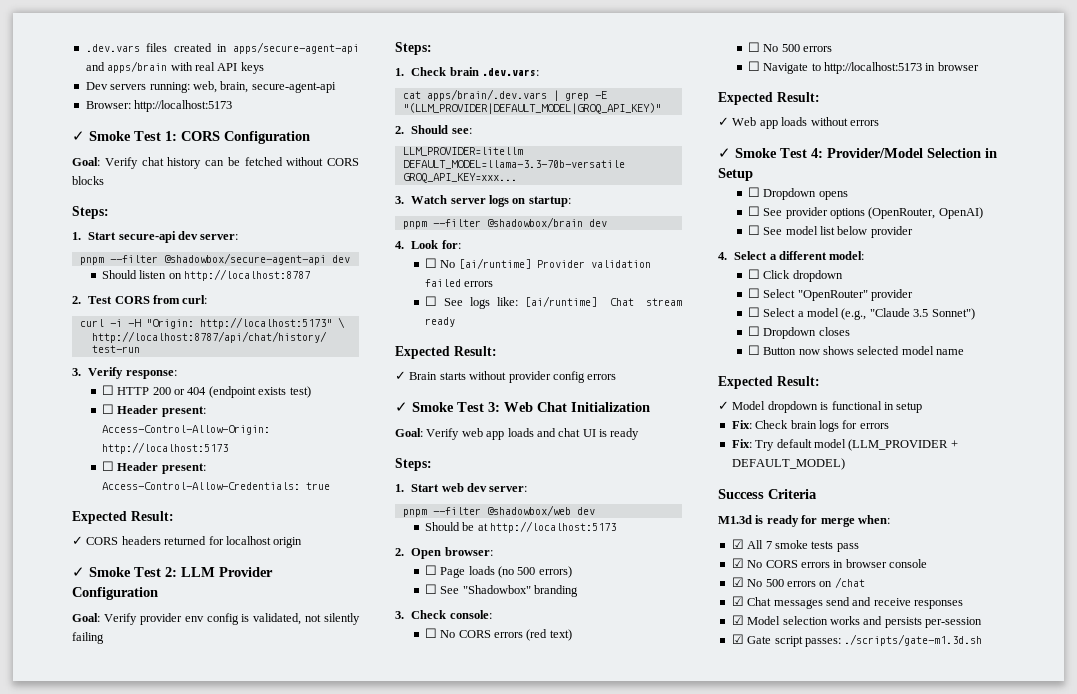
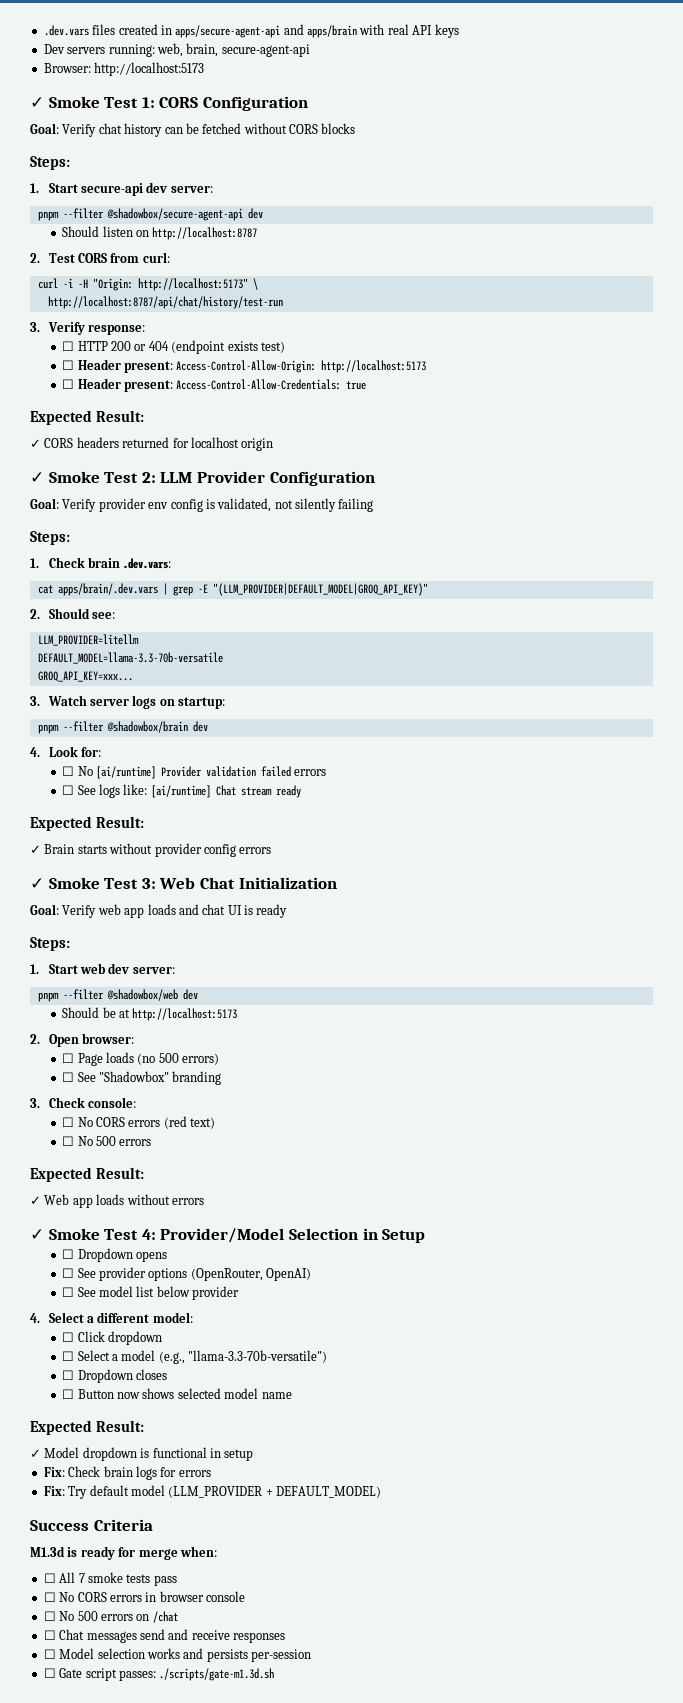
- ☐ Navigate to http://localhost:5173 in browser
- ☐ Select "OpenRouter" provider
- ☐ Select a model (e.g., "Claude 3.5 Sonnet")
+ ☐ Select a model (e.g., "llama-3.3-70b-versatile")
- ☑ All 7 smoke tests pass
+ ☐ All 7 smoke tests pass
- ☑ No CORS errors in browser console
+ ☐ No CORS errors in browser console
- ☑ No 500 errors on /chat
+ ☐ No 500 errors on /chat
- ☑ Chat messages send and receive responses
+ ☐ Chat messages send and receive responses
- ☑ Model selection works and persists per-session
+ ☐ Model selection works and persists per-session
- ☑ Gate script passes: ./scripts/gate-m1.3d.sh
+ ☐ Gate script passes: ./scripts/gate-m1.3d.sh

